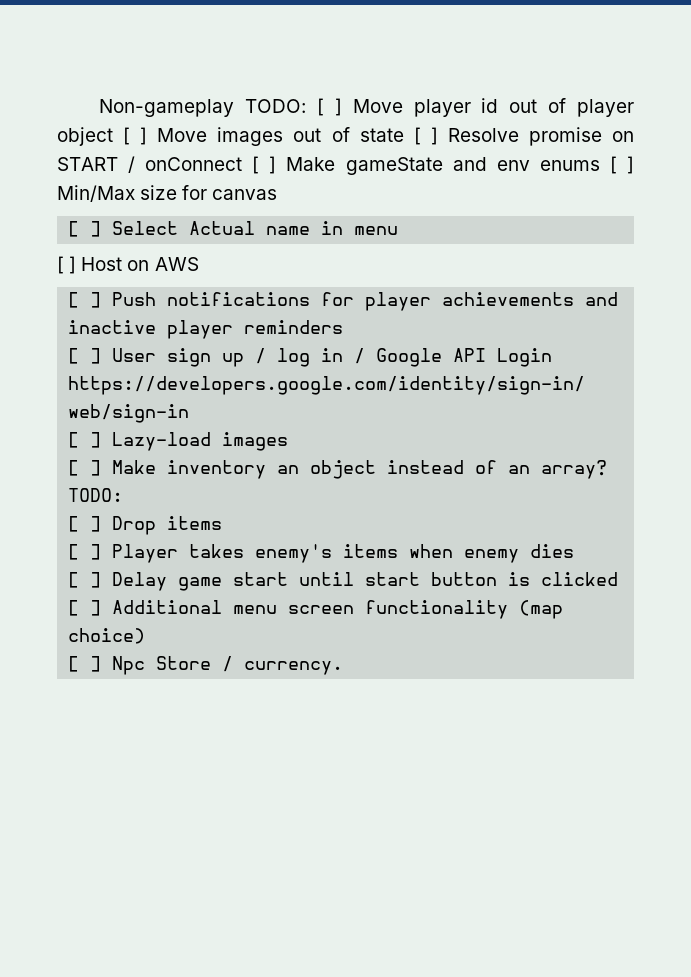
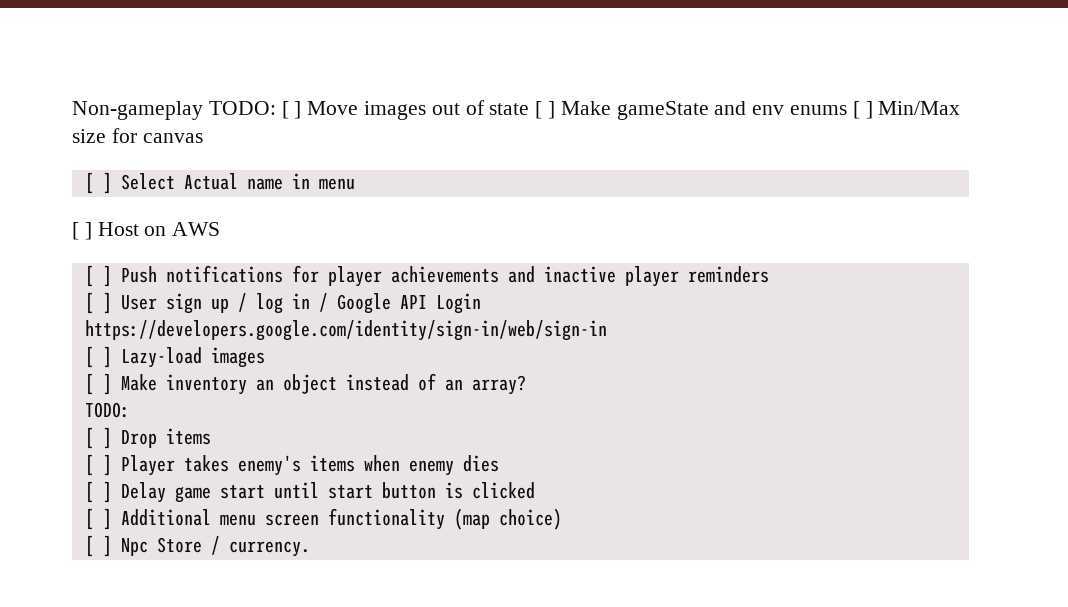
- Non-gameplay TODO: [ ] Move player id out of player object [ ] Move images out of state [ ] Resolve promise on START / onConnect [ ] Make gameState and env enums [ ] Min/Max size for canvas
+ Non-gameplay TODO: [ ] Move images out of state [ ] Make gameState and env enums [ ] Min/Max size for canvas

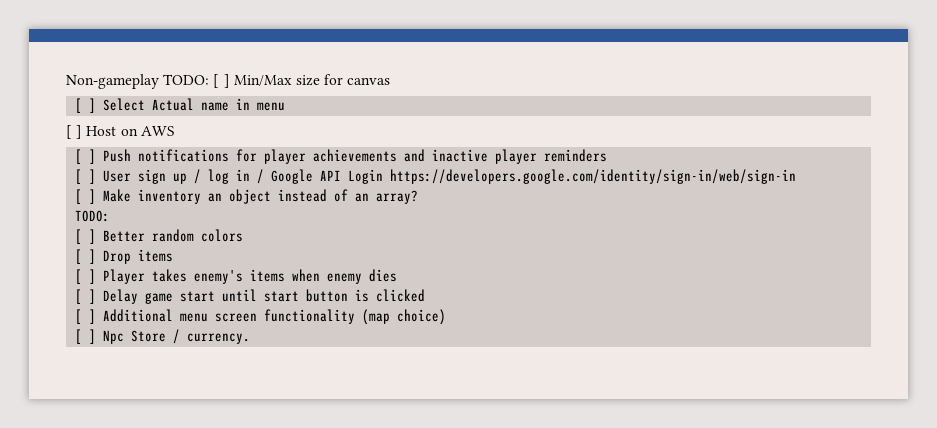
- Non-gameplay TODO: [ ] Move images out of state [ ] Make gameState and env enums [ ] Min/Max size for canvas
+ Non-gameplay TODO: [ ] Min/Max size for canvas
- [ ] Lazy-load images
+ [ ] Better random colors

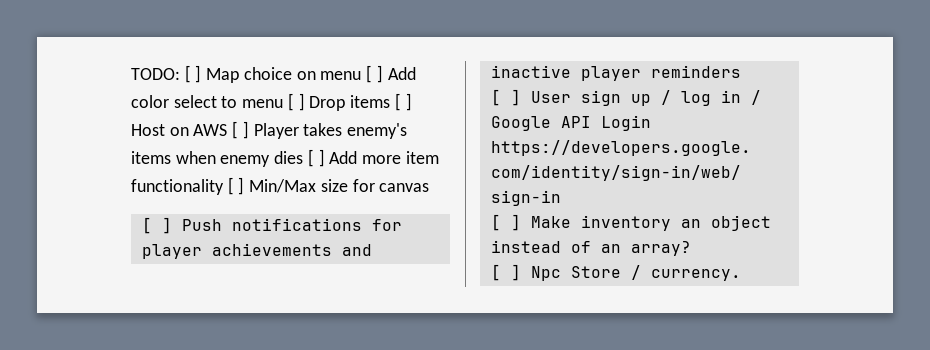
- Non-gameplay TODO: [ ] Min/Max size for canvas
- [ ] Select Actual name in menu
- [ ] Host on AWS
+ TODO: [ ] Map choice on menu [ ] Add color select to menu [ ] Drop items [ ] Host on AWS [ ] Player takes enemy's items when enemy dies [ ] Add more item functionality [ ] Min/Max size for canvas
  [ ] Make inventory an object instead of an array?
- TODO:
- [ ] Better random colors
- [ ] Drop items
- [ ] Player takes enemy's items when enemy dies
- [ ] Delay game start until start button is clicked
- [ ] Additional menu screen functionality (map choice)

